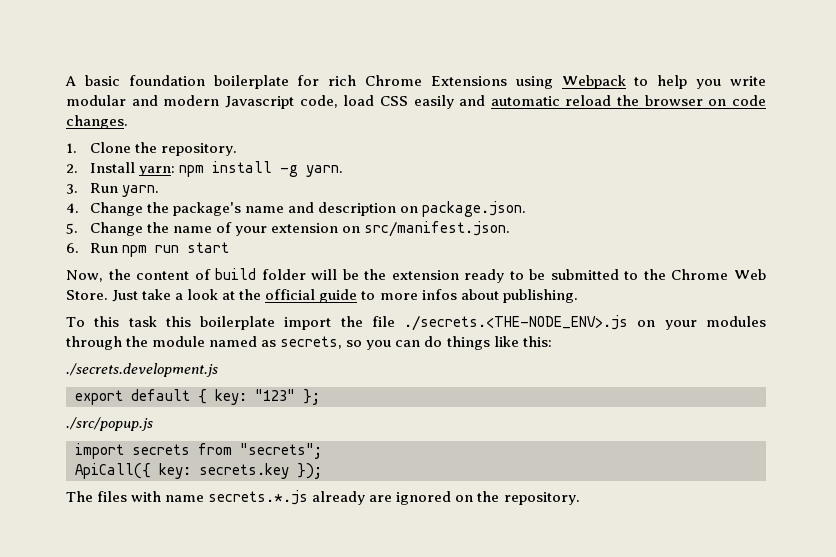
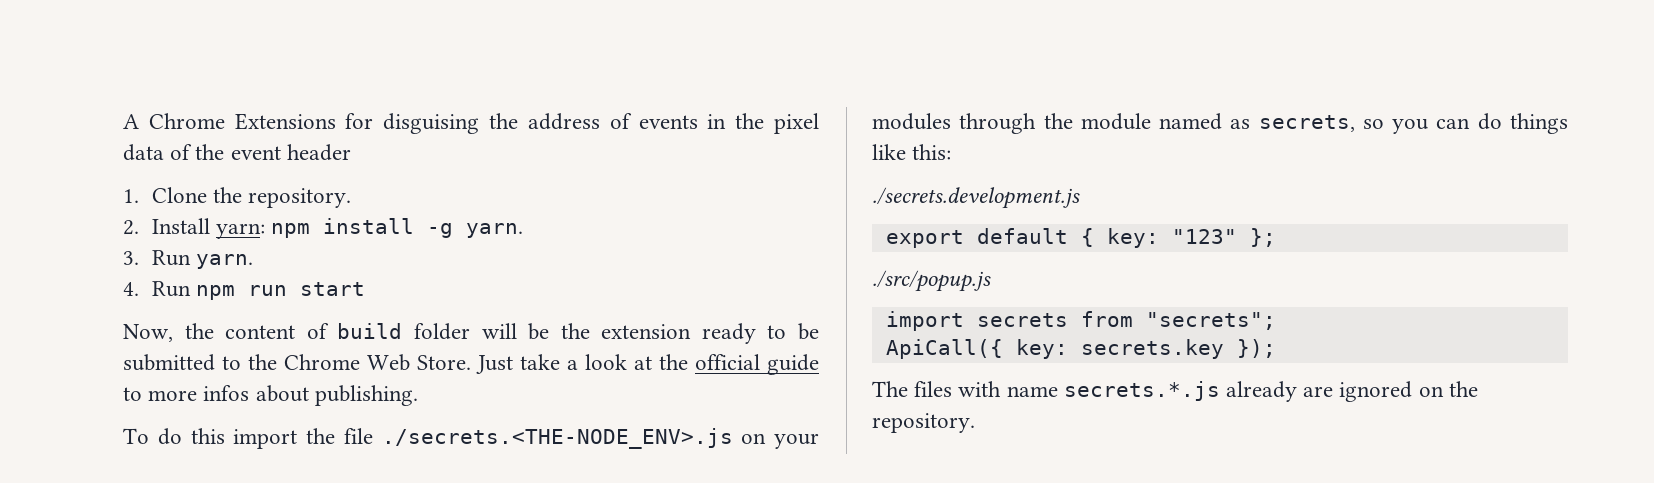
- A basic foundation boilerplate for rich Chrome Extensions using Webpack to help you write modular and modern Javascript code, load CSS easily and automatic reload the browser on code changes.
+ A Chrome Extensions for disguising the address of events in the pixel data of the event header
- 4. Change the package's name and description on package.json.
- 5. Change the name of your extension on src/manifest.json.
- 6. Run npm run start
+ 4. Run npm run start
- To this task this boilerplate import the file ./secrets.<THE-NODE_ENV>.js on your modules through the module named as secrets, so you can do things like this:
+ To do this import the file ./secrets.<THE-NODE_ENV>.js on your modules through the module named as secrets, so you can do things like this:

